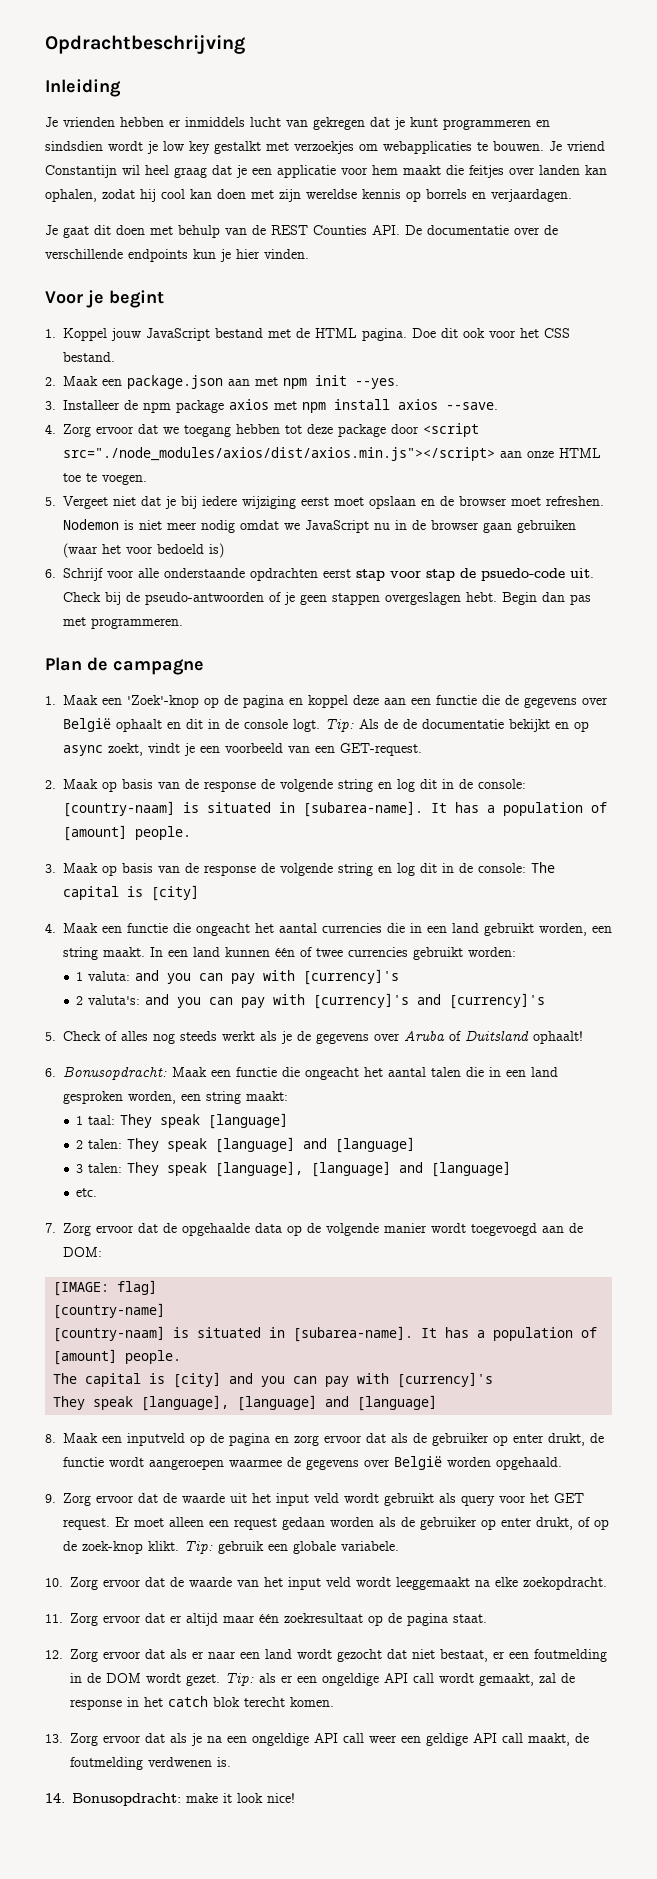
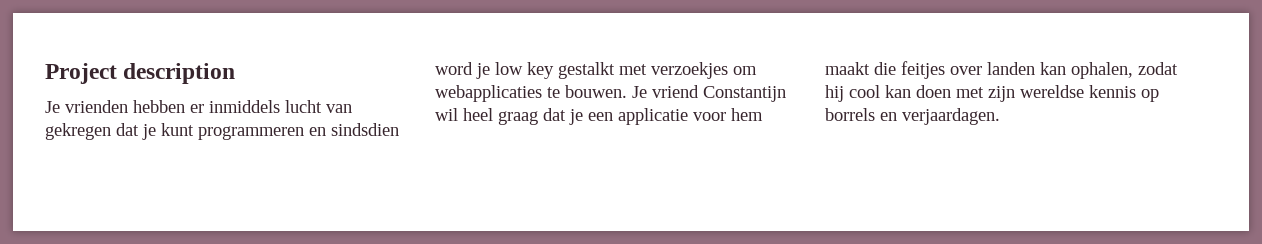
- Opdrachtbeschrijving
- Inleiding
+ Project description
- Je vrienden hebben er inmiddels lucht van gekregen dat je kunt programmeren en sindsdien wordt je low key gestalkt met verzoekjes om webapplicaties te bouwen.
+ Je vrienden hebben er inmiddels lucht van gekregen dat je kunt programmeren en sindsdien word je low key gestalkt met verzoekjes om webapplicaties te bouwen.
- Je gaat dit doen met behulp van de REST Counties API. De documentatie over de verschillende endpoints kun je hier vinden.
- Voor je begint
- 1. Koppel jouw JavaScript bestand met de HTML pagina. Doe dit ook voor het CSS bestand.
- 2. Maak een package.json aan met npm init --yes.
- 3. Installeer de npm package axios met npm install axios --save.
- 4. Zorg ervoor dat we toegang hebben tot deze package door <script src="./node_modules/axios/dist/axios.min.js"></script> aan onze HTML toe te voegen.
- 5. Vergeet niet dat je bij iedere wijziging eerst moet opslaan en de browser moet refreshen. Nodemon is niet meer nodig omdat we JavaScript nu in de browser gaan gebruiken (waar het voor bedoeld is)
- 6. Schrijf voor alle onderstaande opdrachten eerst stap voor stap de psuedo-code uit. Check bij de pseudo-antwoorden of je geen stappen overgeslagen hebt. Begin dan pas met programmeren.
- Plan de campagne
- 1. Maak een 'Zoek'-knop op de pagina en koppel deze aan een functie die de gegevens over België ophaalt en dit in de console logt. Tip: Als de de documentatie bekijkt en op async zoekt, vindt je een voorbeeld van een GET-request.
- 2. Maak op basis van de response de volgende string en log dit in de console: [country-naam] is situated in [subarea-name]. It has a population of [amount] people.
- 3. Maak op basis van de response de volgende string en log dit in de console: The capital is [city]
- 4. Maak een functie die ongeacht het aantal currencies die in een land gebruikt worden, een string maakt. In een land kunnen één of twee currencies gebruikt worden:
- 1 valuta: and you can pay with [currency]'s
- 2 valuta's: and you can pay with [currency]'s and [currency]'s
- 5. Check of alles nog steeds werkt als je de gegevens over Aruba of Duitsland ophaalt!
- 6. Bonusopdracht: Maak een functie die ongeacht het aantal talen die in een land gesproken worden, een string maakt:
- 1 taal: They speak [language]
- 2 talen: They speak [language] and [language]
- 3 talen: They speak [language], [language] and [language]
- etc.
- 7. Zorg ervoor dat de opgehaalde data op de volgende manier wordt toegevoegd aan de DOM:
- [IMAGE: flag]
- [country-name]
- [country-naam] is situated in [subarea-name]. It has a population of [amount] people.
- The capital is [city] and you can pay with [currency]'s
- They speak [language], [language] and [language]
- 8. Maak een inputveld op de pagina en zorg ervoor dat als de gebruiker op enter drukt, de functie wordt aangeroepen waarmee de gegevens over België worden opgehaald.
- 9. Zorg ervoor dat de waarde uit het input veld wordt gebruikt als query voor het GET request. Er moet alleen een request gedaan worden als de gebruiker op enter drukt, of op de zoek-knop klikt. Tip: gebruik een globale variabele.
- 10. Zorg ervoor dat de waarde van het input veld wordt leeggemaakt na elke zoekopdracht.
- 11. Zorg ervoor dat er altijd maar één zoekresultaat op de pagina staat.
- 12. Zorg ervoor dat als er naar een land wordt gezocht dat niet bestaat, er een foutmelding in de DOM wordt gezet. Tip: als er een ongeldige API call wordt gemaakt, zal de response in het catch blok terecht komen.
- 13. Zorg ervoor dat als je na een ongeldige API call weer een geldige API call maakt, de foutmelding verdwenen is.
- 14. Bonusopdracht: make it look nice!

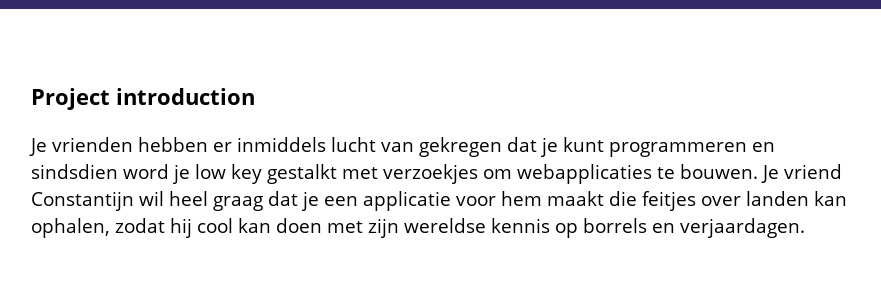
- Project description
+ Project introduction

